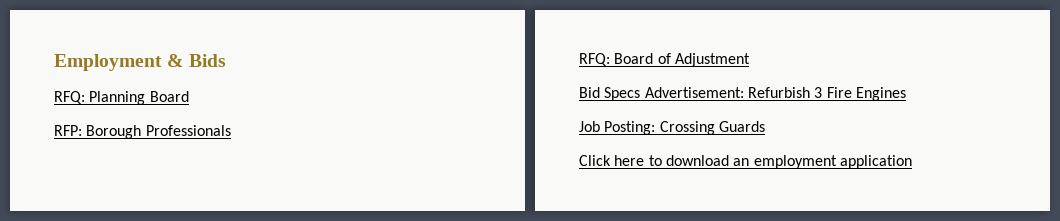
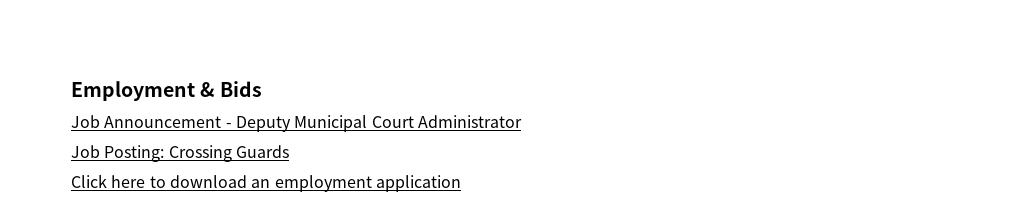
- RFQ: Planning Board
- RFP: Borough Professionals
- RFQ: Board of Adjustment
- Bid Specs Advertisement: Refurbish 3 Fire Engines
+ Job Announcement - Deputy Municipal Court Administrator

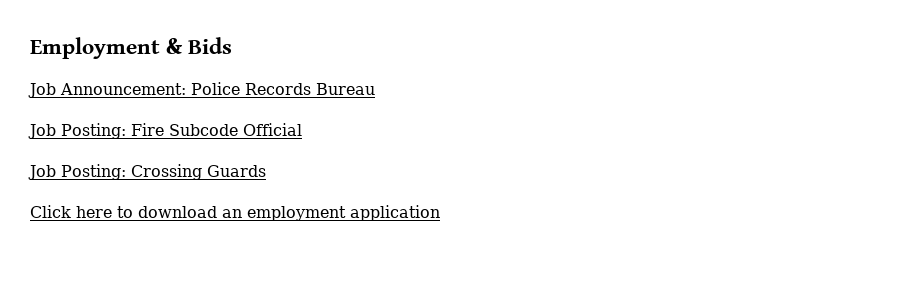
- Job Announcement - Deputy Municipal Court Administrator
+ Job Announcement: Police Records Bureau
+ Job Posting: Fire Subcode Official

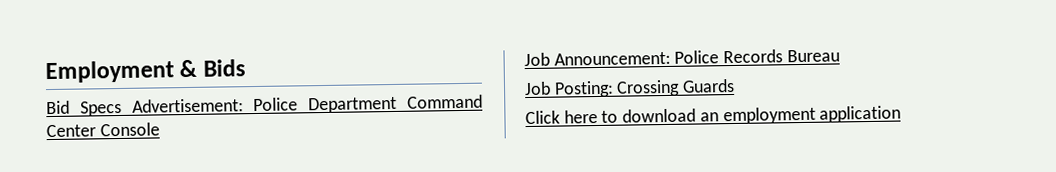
+ Bid Specs Advertisement: Police Department Command Center Console
- Job Posting: Fire Subcode Official

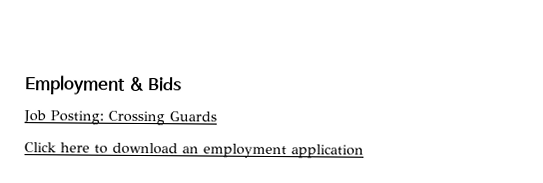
- Bid Specs Advertisement: Police Department Command Center Console
- Job Announcement: Police Records Bureau

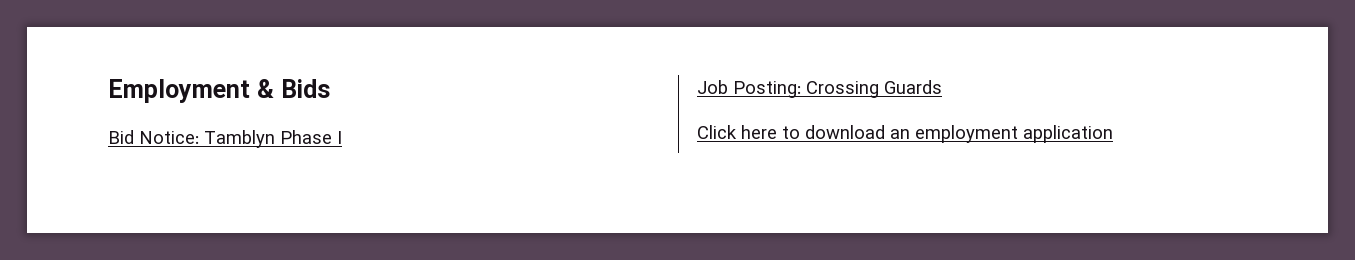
+ Bid Notice: Tamblyn Phase I

